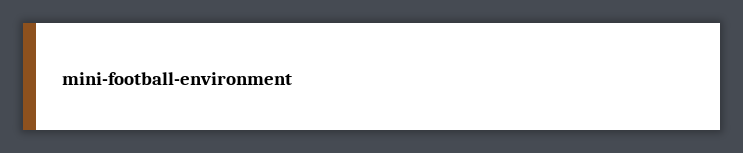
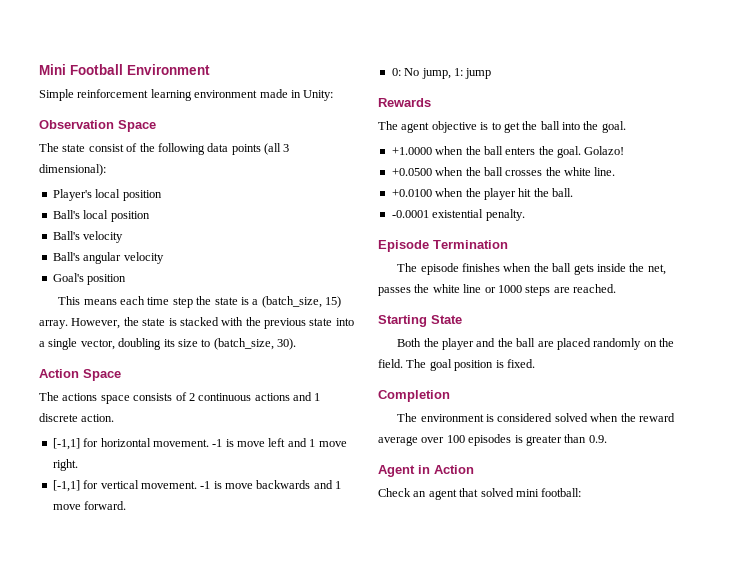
- mini-football-environment
+ Mini Football Environment
+ Simple reinforcement learning environment made in Unity:
+ Observation Space
+ The state consist of the following data points (all 3 dimensional):
+ Player's local position
+ Ball's local position
+ Ball's velocity
+ Ball's angular velocity
+ Goal's position
+ This means each time step the state is a (batch_size, 15) array. However, the state is stacked with the previous state into a single vector, doubling its size to (batch_size, 30).
+ Action Space
+ The actions space consists of 2 continuous actions and 1 discrete action.
+ [-1,1] for horizontal movement. -1 is move left and 1 move right.
+ [-1,1] for vertical movement. -1 is move backwards and 1 move forward.
+ 0: No jump, 1: jump
+ Rewards
+ The agent objective is to get the ball into the goal.
+ +1.0000 when the ball enters the goal. Golazo!
+ +0.0500 when the ball crosses the white line.
+ +0.0100 when the player hit the ball.
+ -0.0001 existential penalty.
+ Episode Termination
+ The episode finishes when the ball gets inside the net, passes the white line or 1000 steps are reached.
+ Starting State
+ Both the player and the ball are placed randomly on the field. The goal position is fixed.
+ Completion
+ The environment is considered solved when the reward average over 100 episodes is greater than 0.9.
+ Agent in Action
+ Check an agent that solved mini football:

